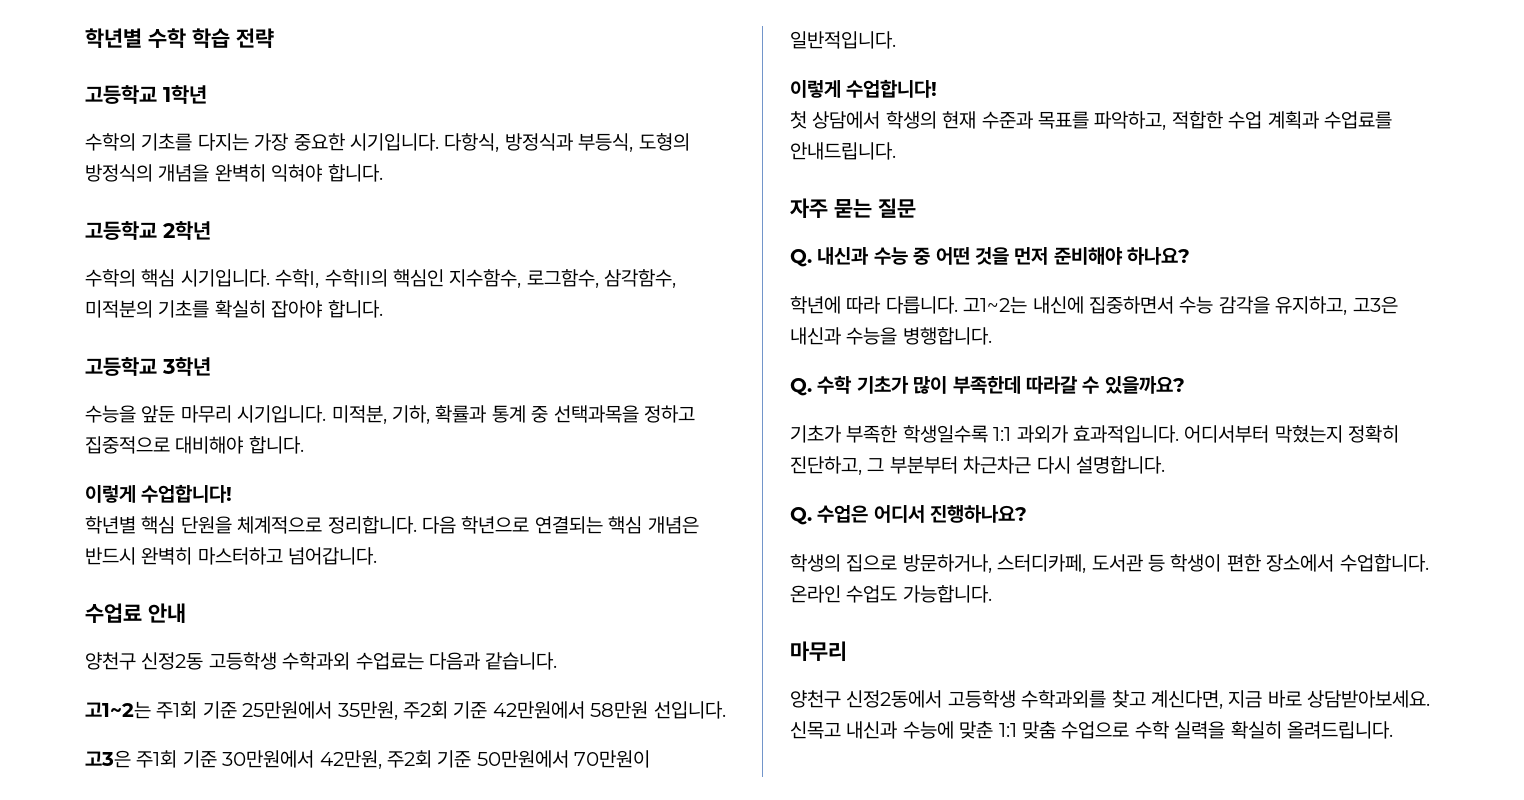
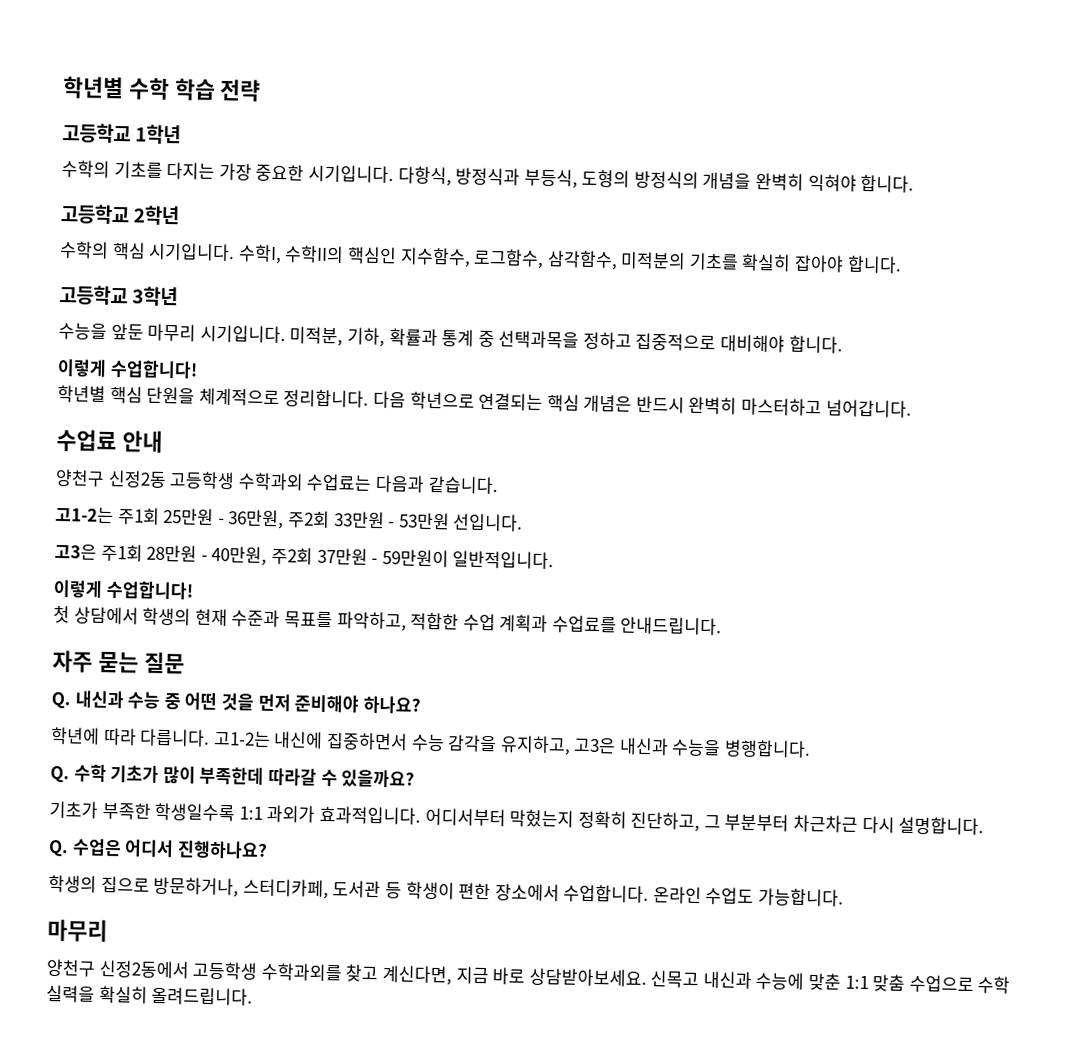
- 고1~2는 주1회 기준 25만원에서 35만원, 주2회 기준 42만원에서 58만원 선입니다.
- 고3은 주1회 기준 30만원에서 42만원, 주2회 기준 50만원에서 70만원이 일반적입니다.
+ 고1-2는 주1회 25만원 - 36만원, 주2회 33만원 - 53만원 선입니다.
+ 고3은 주1회 28만원 - 40만원, 주2회 37만원 - 59만원이 일반적입니다.
- 고1~2는 내신에 집중하면서 수능 감각을 유지하고, 고3은 내신과 수능을 병행합니다.
+ 고1-2는 내신에 집중하면서 수능 감각을 유지하고, 고3은 내신과 수능을 병행합니다.

